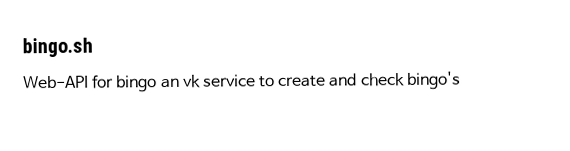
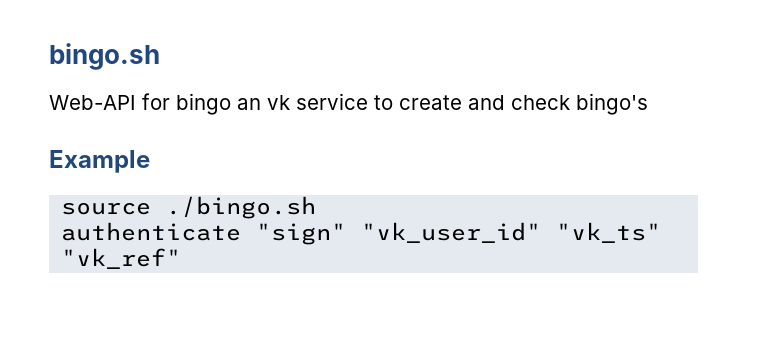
+ Example
+ source ./bingo.sh
+ authenticate "sign" "vk_user_id" "vk_ts" "vk_ref"

